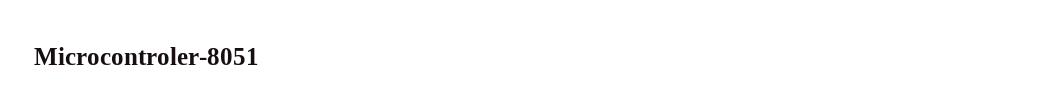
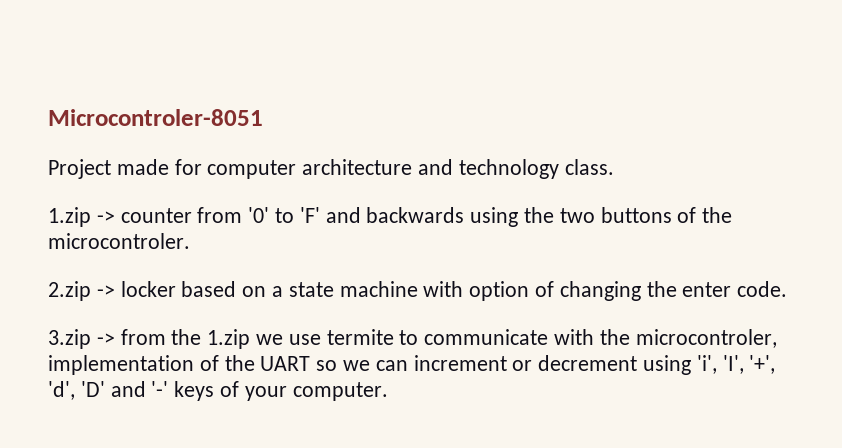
+ Project made for computer architecture and technology class.
+ 1.zip -> counter from '0' to 'F' and backwards using the two buttons of the microcontroler.
+ 2.zip -> locker based on a state machine with option of changing the enter code.
+ 3.zip -> from the 1.zip we use termite to communicate with the microcontroler, implementation of the UART so we can increment or decrement using 'i', 'I', '+', 'd', 'D' and '-' keys of your computer.

